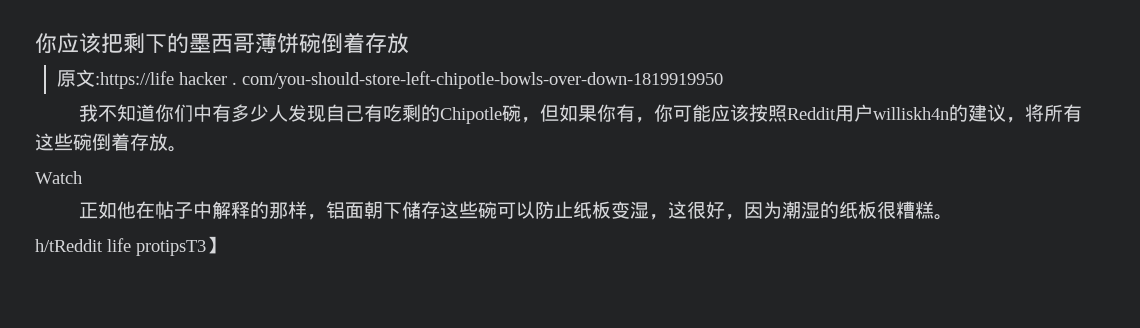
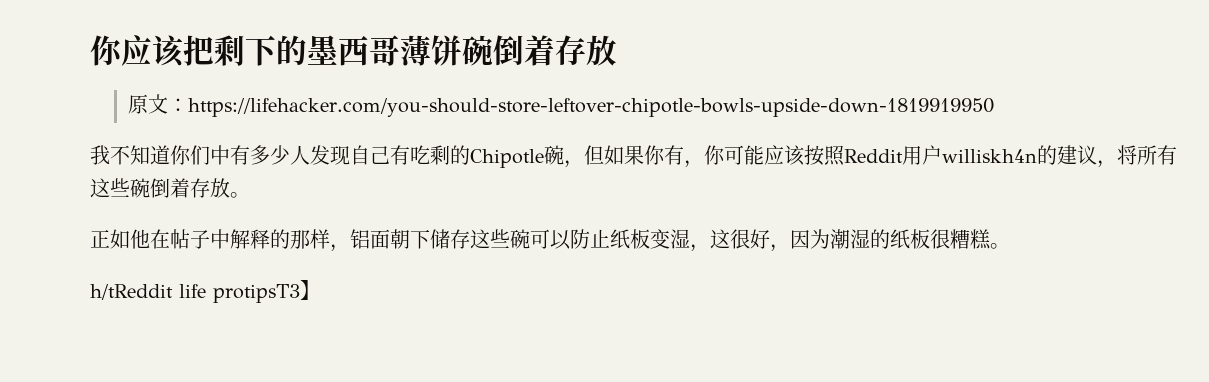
- 原文:https://life hacker . com/you-should-store-left-chipotle-bowls-over-down-1819919950
+ 原文：https://lifehacker.com/you-should-store-leftover-chipotle-bowls-upside-down-1819919950
- Watch

